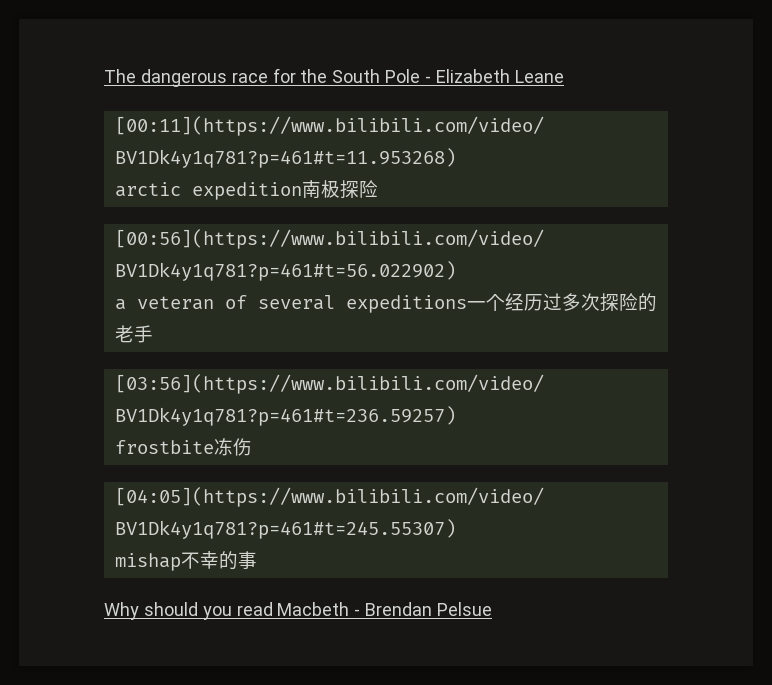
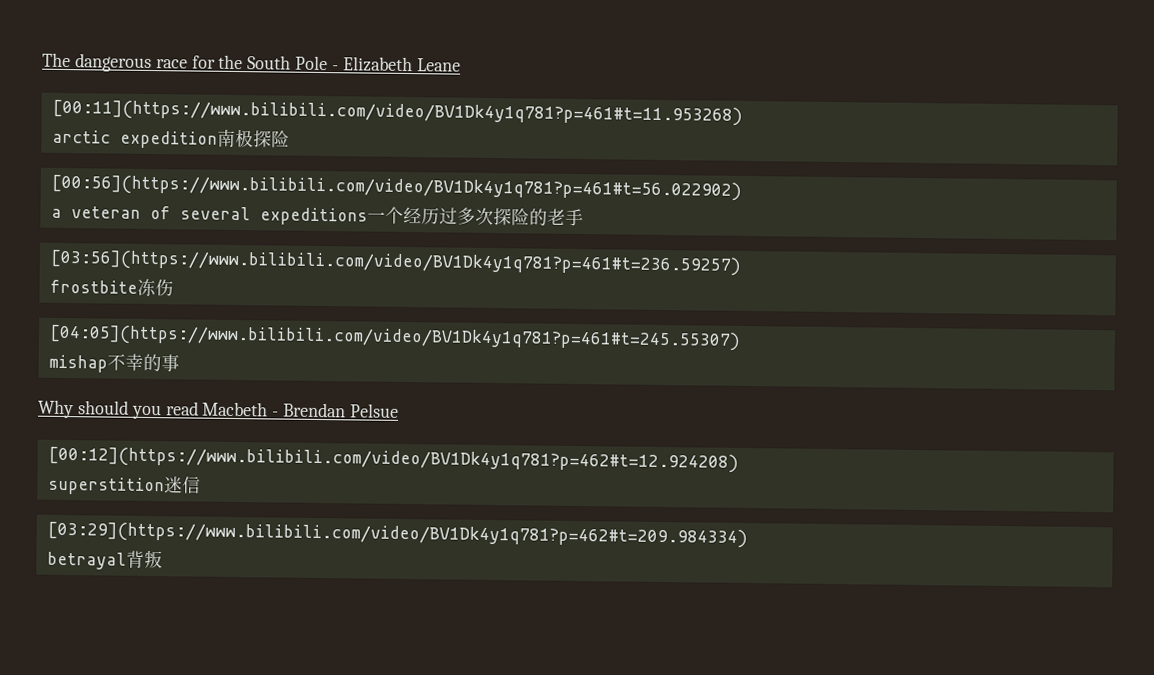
+ [00:12](https://www.bilibili.com/video/BV1Dk4y1q781?p=462#t=12.924208)
+ superstition迷信
+ [03:29](https://www.bilibili.com/video/BV1Dk4y1q781?p=462#t=209.984334)
+ betrayal背叛

